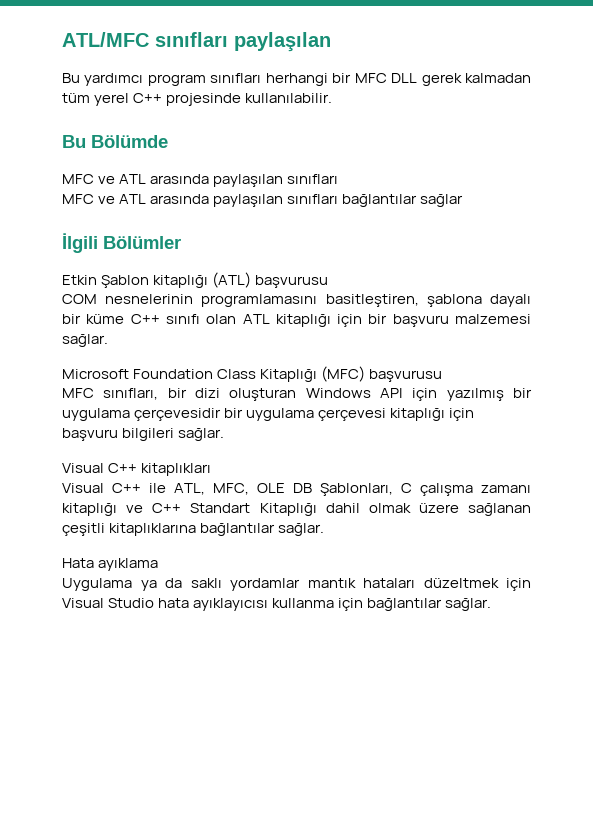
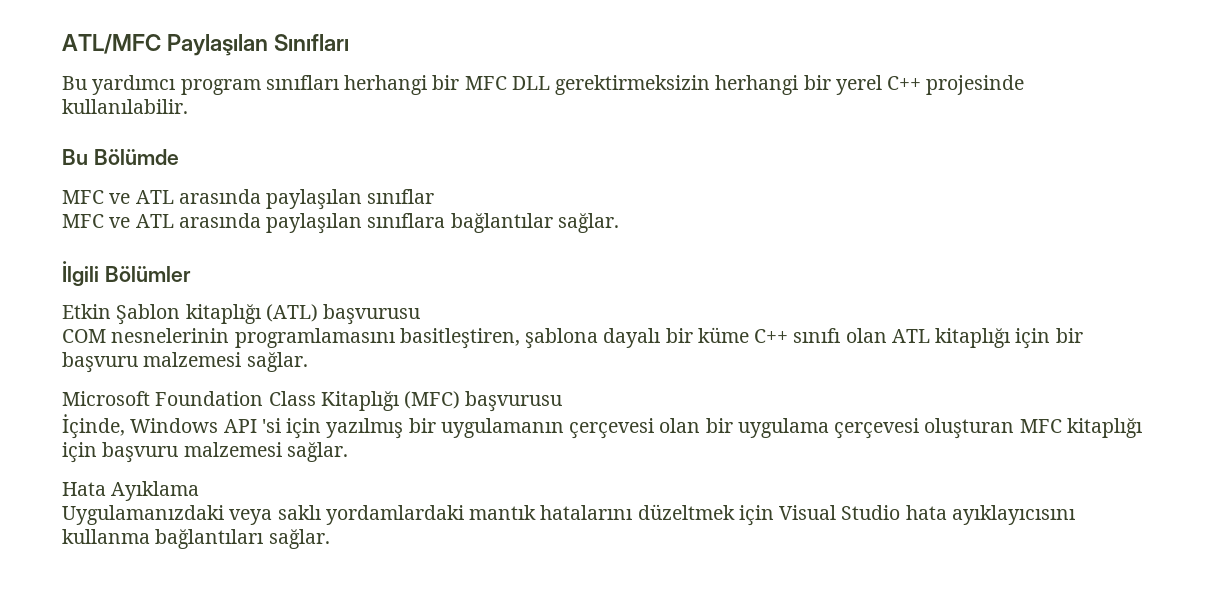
- ATL/MFC sınıfları paylaşılan
+ ATL/MFC Paylaşılan Sınıfları
- Bu yardımcı program sınıfları herhangi bir MFC DLL gerek kalmadan tüm yerel C++ projesinde kullanılabilir.
+ Bu yardımcı program sınıfları herhangi bir MFC DLL gerektirmeksizin herhangi bir yerel C++ projesinde kullanılabilir.
  Bu Bölümde
- MFC ve ATL arasında paylaşılan sınıfları
- MFC ve ATL arasında paylaşılan sınıfları bağlantılar sağlar
+ MFC ve ATL arasında paylaşılan sınıflar
+ MFC ve ATL arasında paylaşılan sınıflara bağlantılar sağlar.
- MFC sınıfları, bir dizi oluşturan Windows API için yazılmış bir uygulama çerçevesidir bir uygulama çerçevesi kitaplığı için başvuru bilgileri sağlar.
- Visual C++ kitaplıkları
- Visual C++ ile ATL, MFC, OLE DB Şablonları, C çalışma zamanı kitaplığı ve C++ Standart Kitaplığı dahil olmak üzere sağlanan çeşitli kitaplıklarına bağlantılar sağlar.
- Hata ayıklama
- Uygulama ya da saklı yordamlar mantık hataları düzeltmek için Visual Studio hata ayıklayıcısı kullanma için bağlantılar sağlar.
+ İçinde, Windows API 'si için yazılmış bir uygulamanın çerçevesi olan bir uygulama çerçevesi oluşturan MFC kitaplığı için başvuru malzemesi sağlar.
+ Hata Ayıklama
+ Uygulamanızdaki veya saklı yordamlardaki mantık hatalarını düzeltmek için Visual Studio hata ayıklayıcısını kullanma bağlantıları sağlar.

